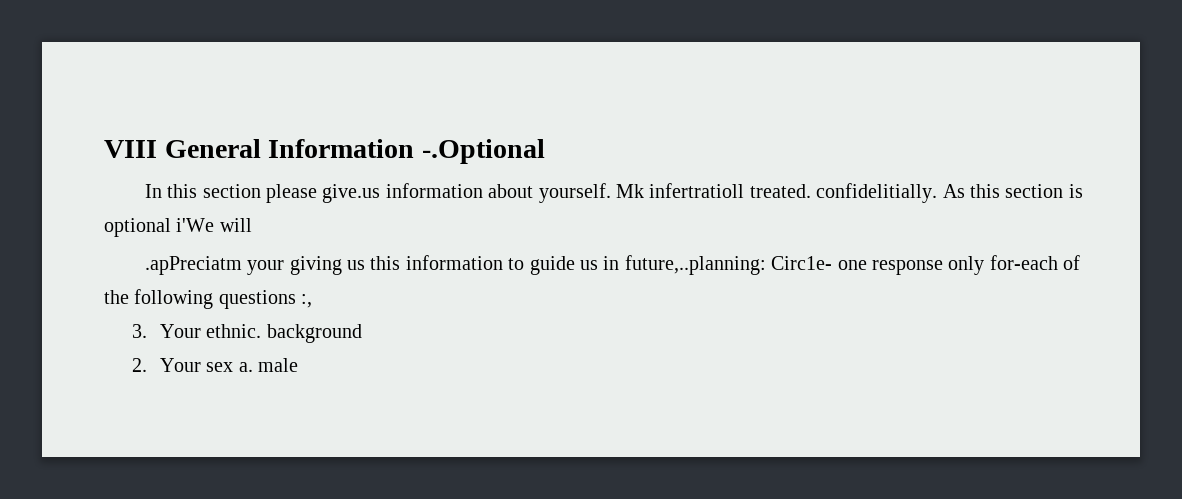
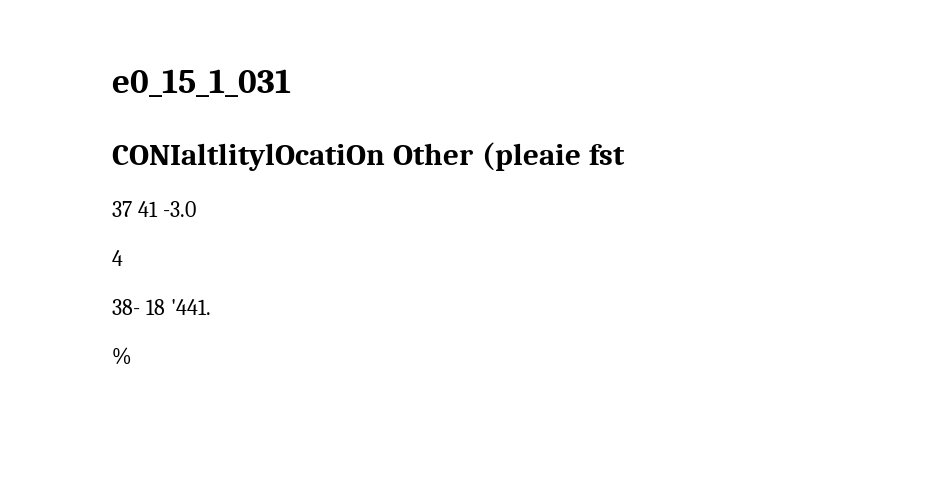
- VIII General Information -.Optional
- In this section please give.us information about yourself. Mk infertratioll treated. confidelitially. As this section is optional i'We will
- .apPreciatm your giving us this information to guide us in future,..planning: Circ1e- one response only for-each of the following questions :,
- 3. Your ethnic. background
- 2. Your sex a. male
+ e0_15_1_031
+ CONIaltlitylOcatiOn Other (pleaie fst
+ 37 41 -3.0
+ 4
+ 38- 18 '441.
+ %

